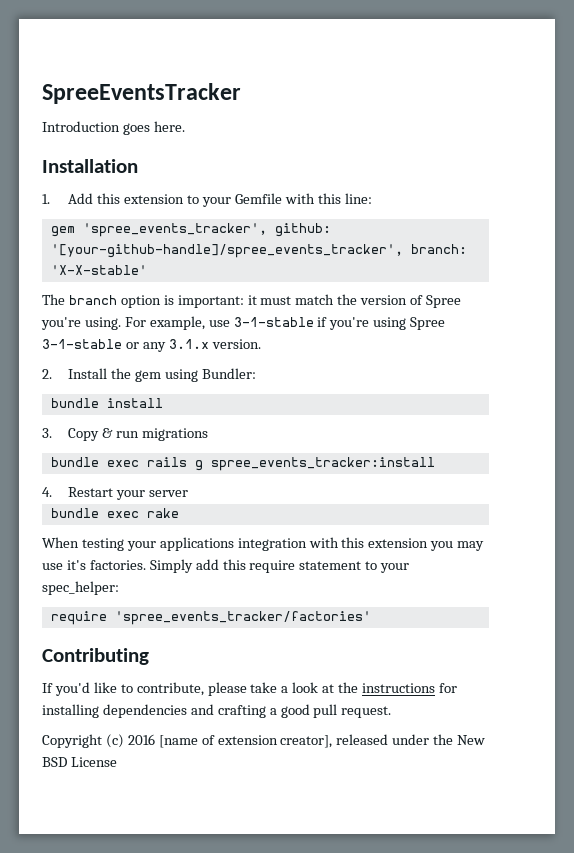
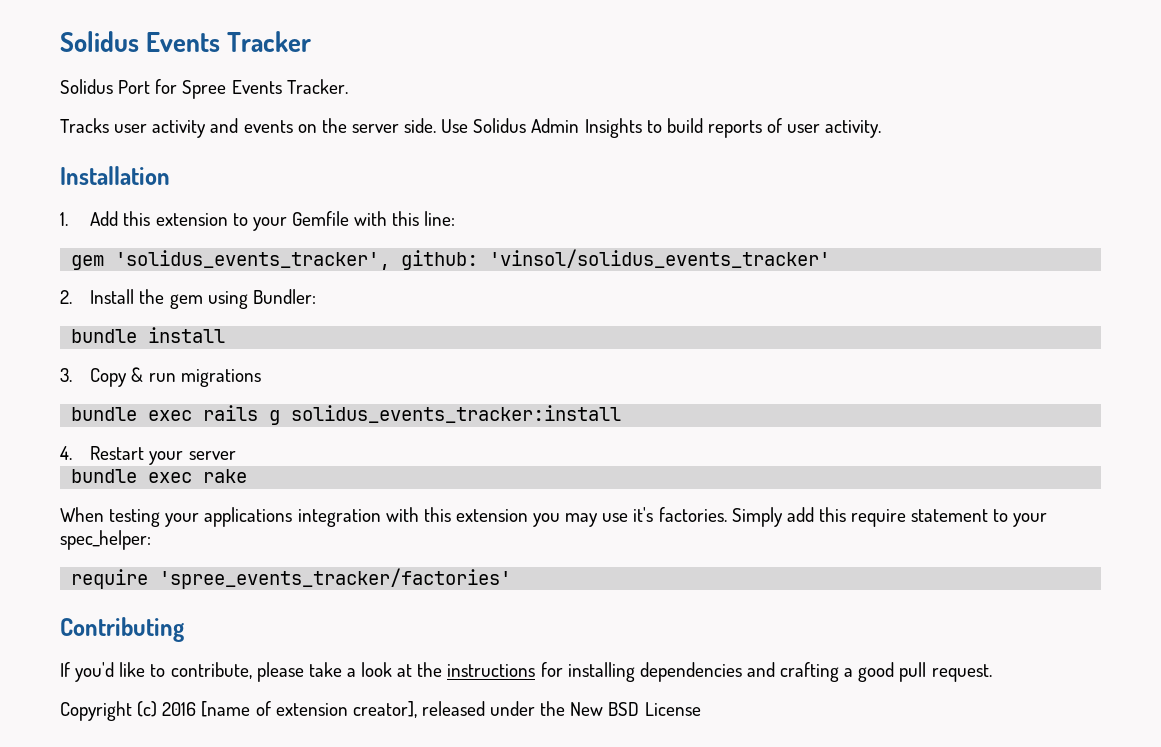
- SpreeEventsTracker
- Introduction goes here.
+ Solidus Events Tracker
+ Solidus Port for Spree Events Tracker.
+ Tracks user activity and events on the server side. Use Solidus Admin Insights to build reports of user activity.
- gem 'spree_events_tracker', github: '[your-github-handle]/spree_events_tracker', branch: 'X-X-stable'
- The branch option is important: it must match the version of Spree you're using. For example, use 3-1-stable if you're using Spree 3-1-stable or any 3.1.x version.
+ gem 'solidus_events_tracker', github: 'vinsol/solidus_events_tracker'
- bundle exec rails g spree_events_tracker:install
+ bundle exec rails g solidus_events_tracker:install

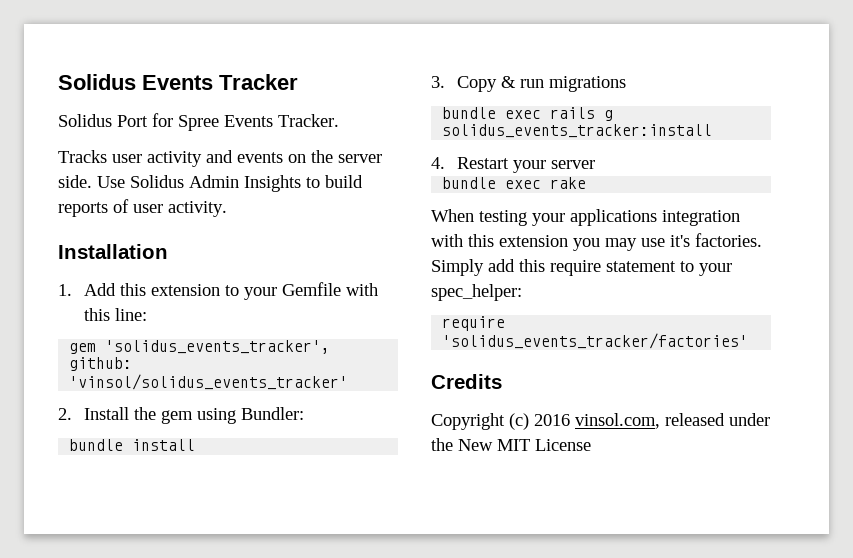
- require 'spree_events_tracker/factories'
- Contributing
- If you'd like to contribute, please take a look at the instructions for installing dependencies and crafting a good pull request.
+ require 'solidus_events_tracker/factories'
+ Credits
- Copyright (c) 2016 [name of extension creator], released under the New BSD License
+ Copyright (c) 2016 vinsol.com, released under the New MIT License

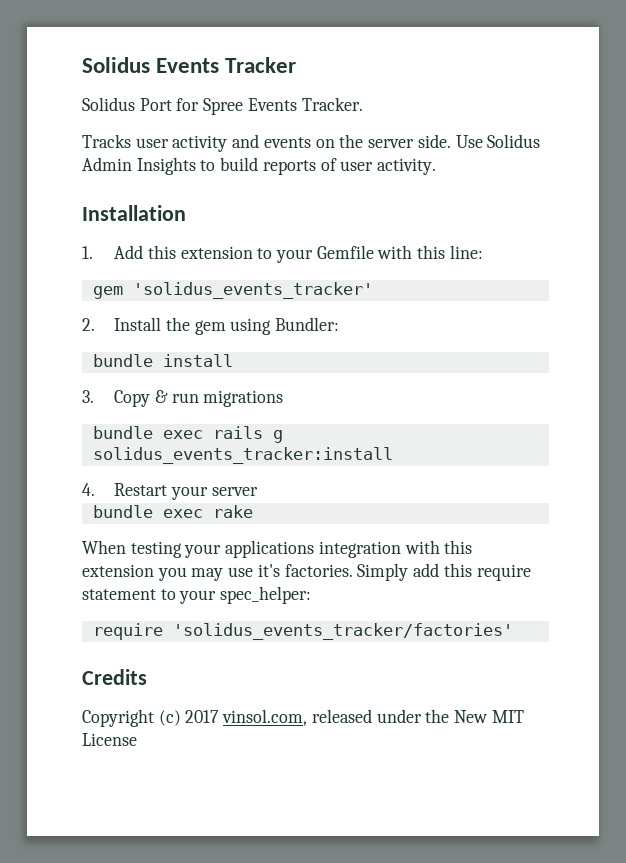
- gem 'solidus_events_tracker', github: 'vinsol/solidus_events_tracker'
+ gem 'solidus_events_tracker'
- Copyright (c) 2016 vinsol.com, released under the New MIT License
+ Copyright (c) 2017 vinsol.com, released under the New MIT License

